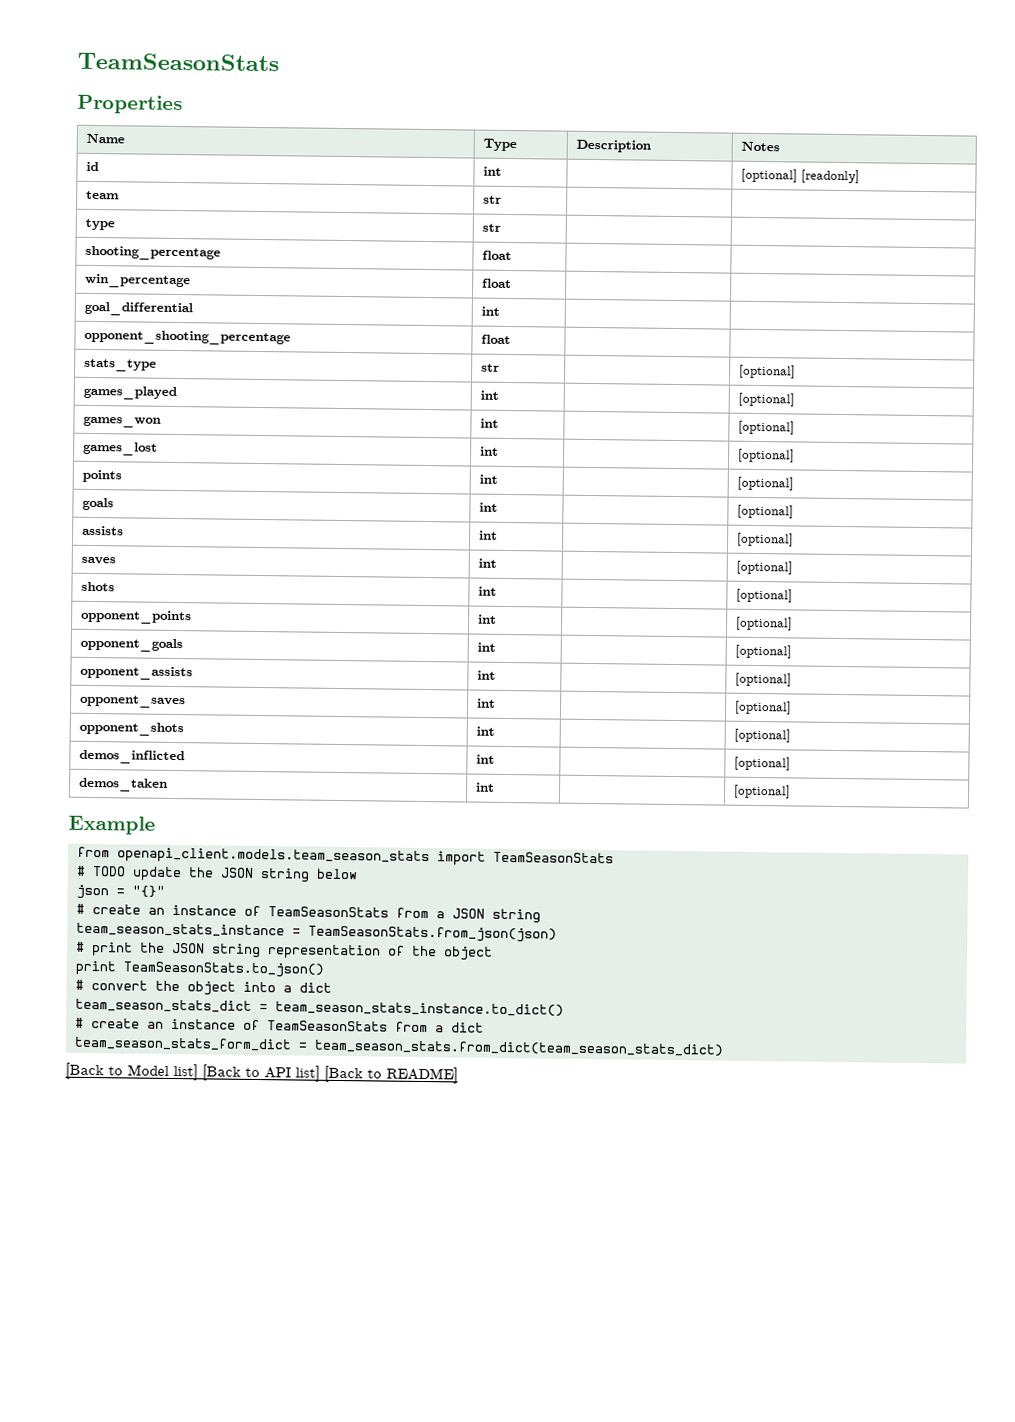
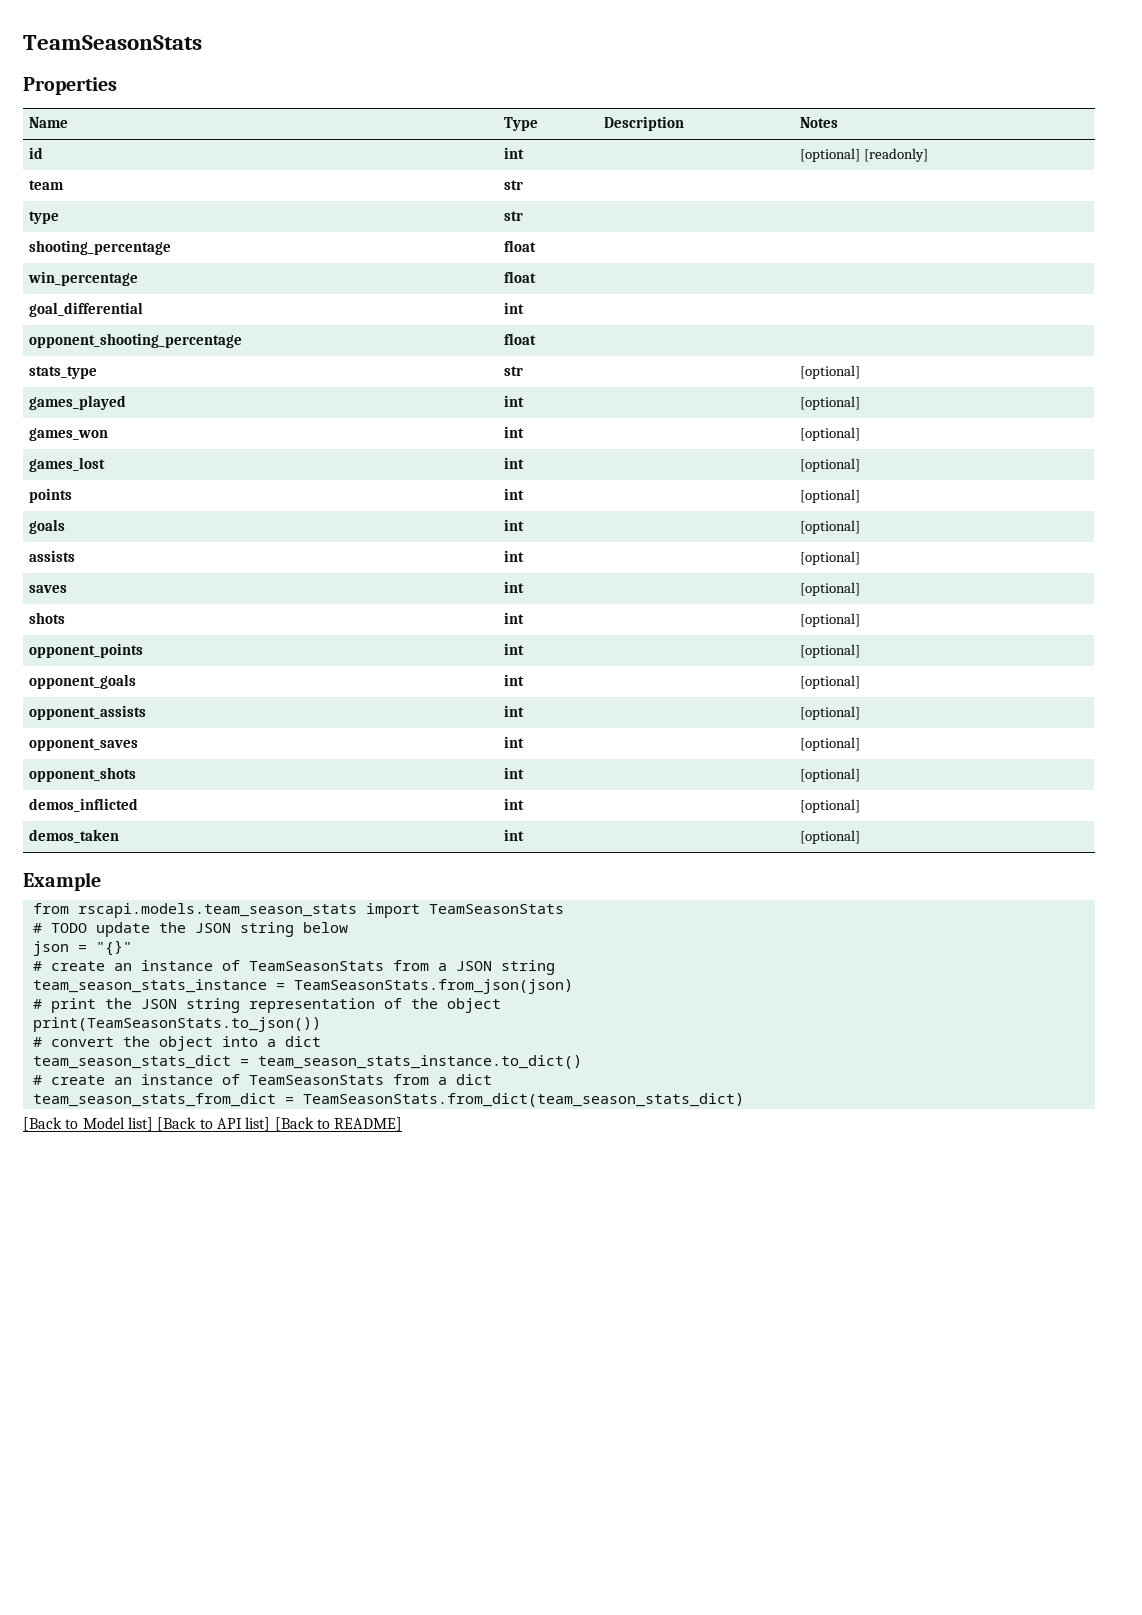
- from openapi_client.models.team_season_stats import TeamSeasonStats
+ from rscapi.models.team_season_stats import TeamSeasonStats
- print TeamSeasonStats.to_json()
+ print(TeamSeasonStats.to_json())
- team_season_stats_form_dict = team_season_stats.from_dict(team_season_stats_dict)
+ team_season_stats_from_dict = TeamSeasonStats.from_dict(team_season_stats_dict)

